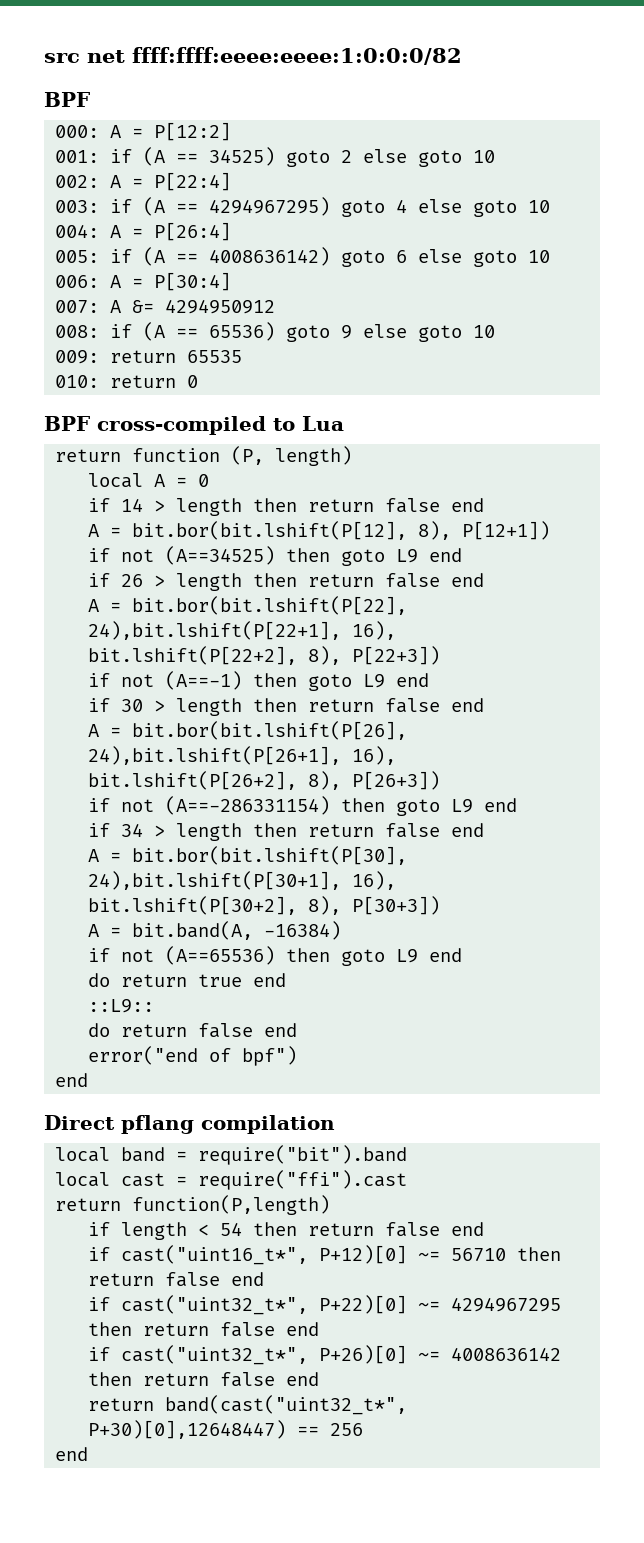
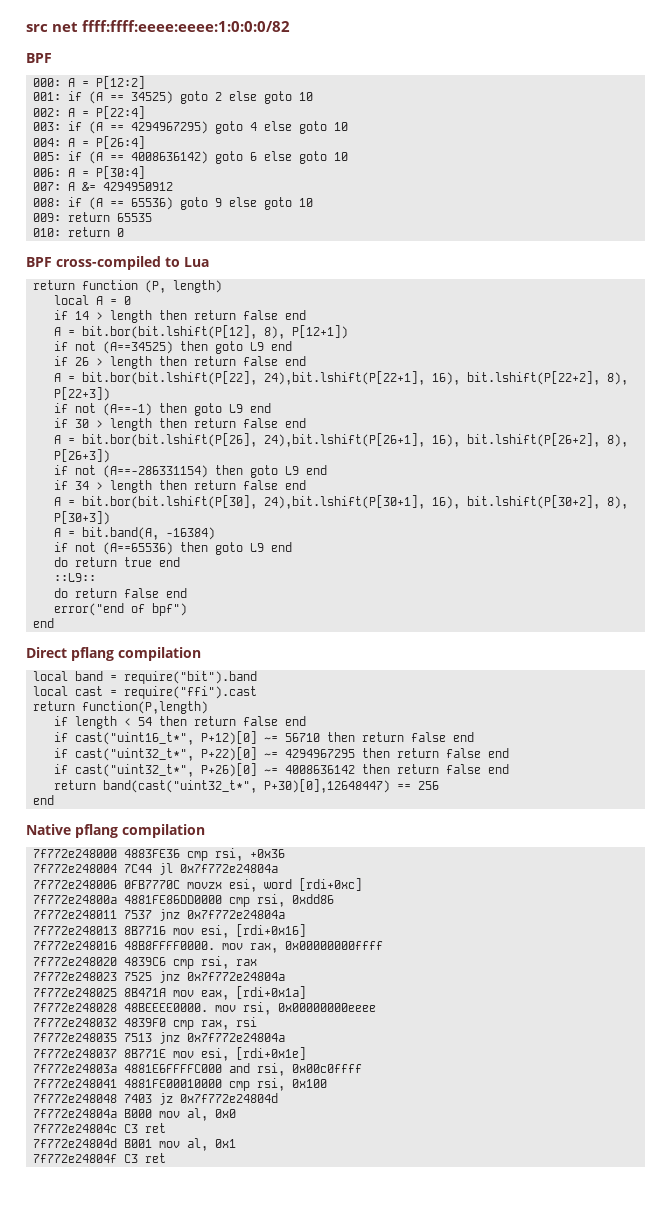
+ Native pflang compilation
+ 7f772e248000 4883FE36 cmp rsi, +0x36
+ 7f772e248004 7C44 jl 0x7f772e24804a
+ 7f772e248006 0FB7770C movzx esi, word [rdi+0xc]
+ 7f772e24800a 4881FE86DD0000 cmp rsi, 0xdd86
+ 7f772e248011 7537 jnz 0x7f772e24804a
+ 7f772e248013 8B7716 mov esi, [rdi+0x16]
+ 7f772e248016 48B8FFFF0000. mov rax, 0x00000000ffff
+ 7f772e248020 4839C6 cmp rsi, rax
+ 7f772e248023 7525 jnz 0x7f772e24804a
+ 7f772e248025 8B471A mov eax, [rdi+0x1a]
+ 7f772e248028 48BEEEE0000. mov rsi, 0x00000000eeee
+ 7f772e248032 4839F0 cmp rax, rsi
+ 7f772e248035 7513 jnz 0x7f772e24804a
+ 7f772e248037 8B771E mov esi, [rdi+0x1e]
+ 7f772e24803a 4881E6FFFFC000 and rsi, 0x00c0ffff
+ 7f772e248041 4881FE00010000 cmp rsi, 0x100
+ 7f772e248048 7403 jz 0x7f772e24804d
+ 7f772e24804a B000 mov al, 0x0
+ 7f772e24804c C3 ret
+ 7f772e24804d B001 mov al, 0x1
+ 7f772e24804f C3 ret

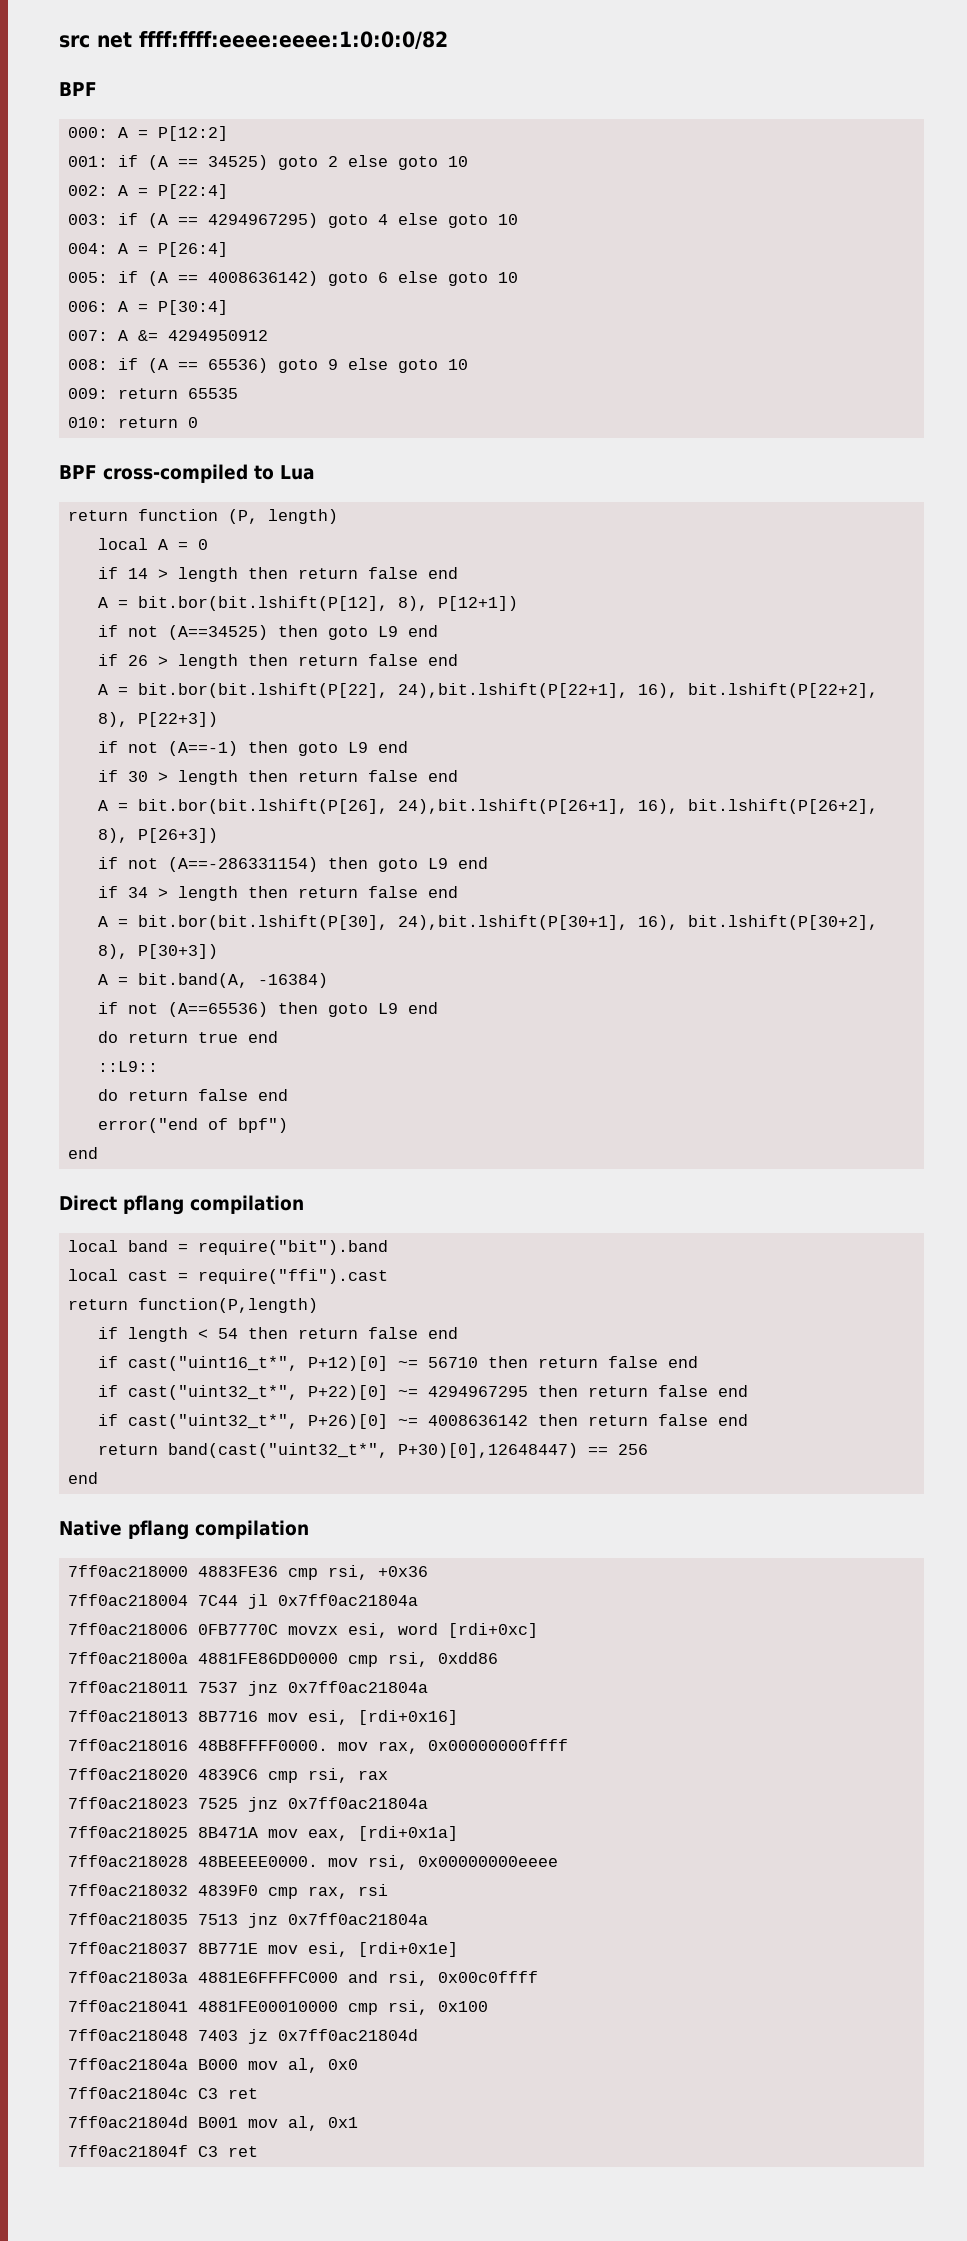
- 7f772e248000 4883FE36 cmp rsi, +0x36
+ 7ff0ac218000 4883FE36 cmp rsi, +0x36
- 7f772e248004 7C44 jl 0x7f772e24804a
- 7f772e248006 0FB7770C movzx esi, word [rdi+0xc]
+ 7ff0ac218004 7C44 jl 0x7ff0ac21804a
+ 7ff0ac218006 0FB7770C movzx esi, word [rdi+0xc]
- 7f772e24800a 4881FE86DD0000 cmp rsi, 0xdd86
+ 7ff0ac21800a 4881FE86DD0000 cmp rsi, 0xdd86
- 7f772e248011 7537 jnz 0x7f772e24804a
- 7f772e248013 8B7716 mov esi, [rdi+0x16]
+ 7ff0ac218011 7537 jnz 0x7ff0ac21804a
+ 7ff0ac218013 8B7716 mov esi, [rdi+0x16]
- 7f772e248016 48B8FFFF0000. mov rax, 0x00000000ffff
+ 7ff0ac218016 48B8FFFF0000. mov rax, 0x00000000ffff
- 7f772e248020 4839C6 cmp rsi, rax
+ 7ff0ac218020 4839C6 cmp rsi, rax
- 7f772e248023 7525 jnz 0x7f772e24804a
- 7f772e248025 8B471A mov eax, [rdi+0x1a]
+ 7ff0ac218023 7525 jnz 0x7ff0ac21804a
+ 7ff0ac218025 8B471A mov eax, [rdi+0x1a]
- 7f772e248028 48BEEEE0000. mov rsi, 0x00000000eeee
+ 7ff0ac218028 48BEEEE0000. mov rsi, 0x00000000eeee
- 7f772e248032 4839F0 cmp rax, rsi
+ 7ff0ac218032 4839F0 cmp rax, rsi
- 7f772e248035 7513 jnz 0x7f772e24804a
- 7f772e248037 8B771E mov esi, [rdi+0x1e]
+ 7ff0ac218035 7513 jnz 0x7ff0ac21804a
+ 7ff0ac218037 8B771E mov esi, [rdi+0x1e]
- 7f772e24803a 4881E6FFFFC000 and rsi, 0x00c0ffff
+ 7ff0ac21803a 4881E6FFFFC000 and rsi, 0x00c0ffff
- 7f772e248041 4881FE00010000 cmp rsi, 0x100
+ 7ff0ac218041 4881FE00010000 cmp rsi, 0x100
- 7f772e248048 7403 jz 0x7f772e24804d
- 7f772e24804a B000 mov al, 0x0
+ 7ff0ac218048 7403 jz 0x7ff0ac21804d
+ 7ff0ac21804a B000 mov al, 0x0
- 7f772e24804c C3 ret
+ 7ff0ac21804c C3 ret
- 7f772e24804d B001 mov al, 0x1
+ 7ff0ac21804d B001 mov al, 0x1
- 7f772e24804f C3 ret
+ 7ff0ac21804f C3 ret

